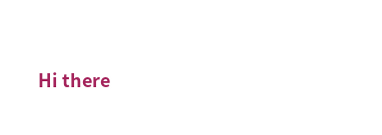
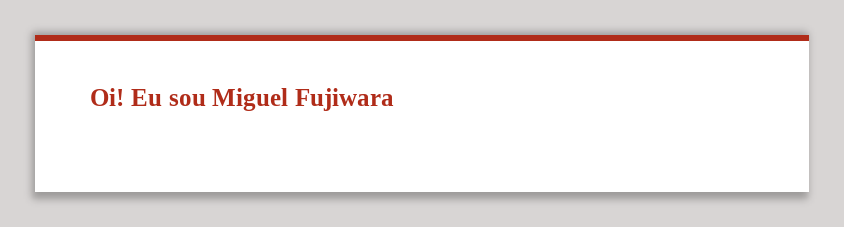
- Hi there
+ Oi! Eu sou Miguel Fujiwara

